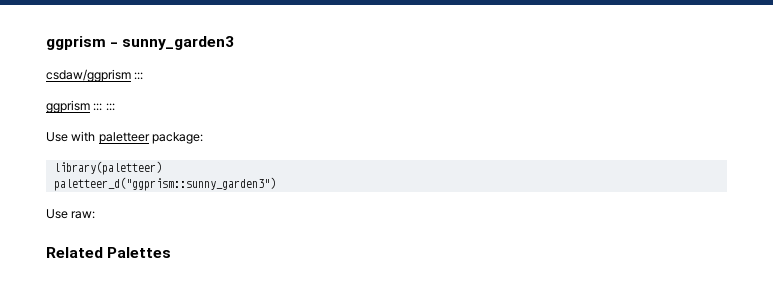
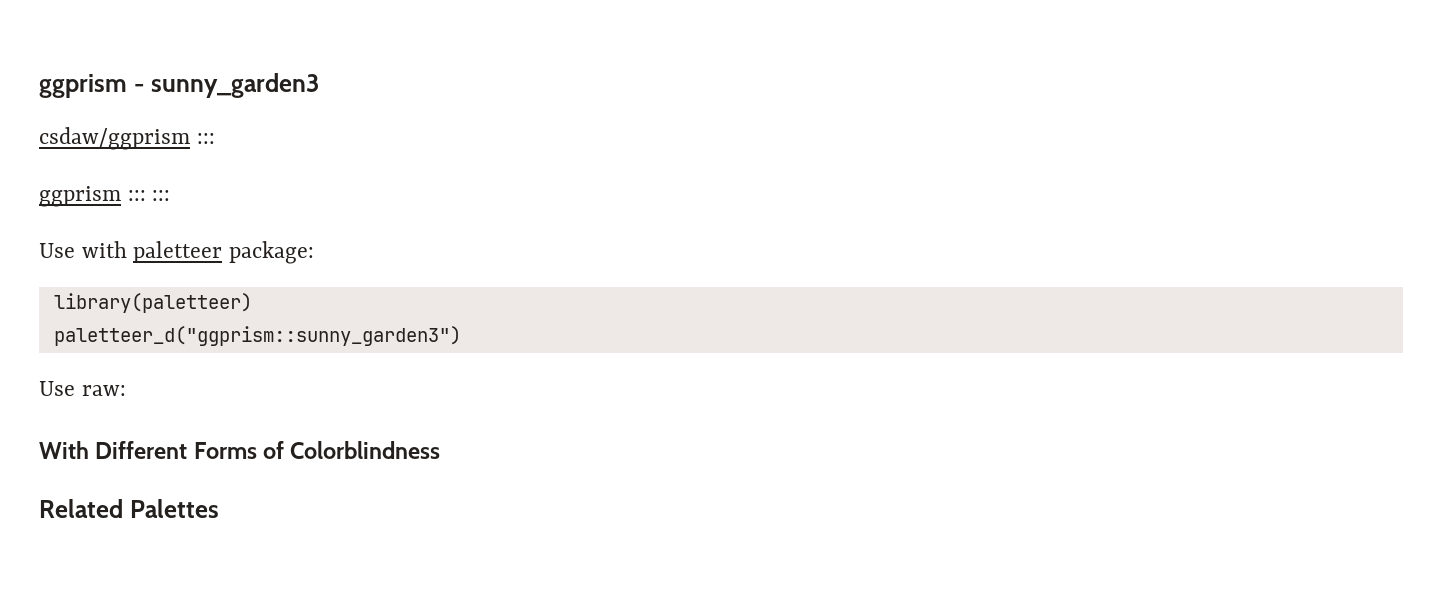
+ With Different Forms of Colorblindness

